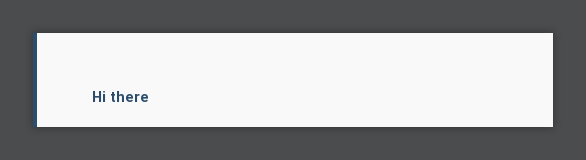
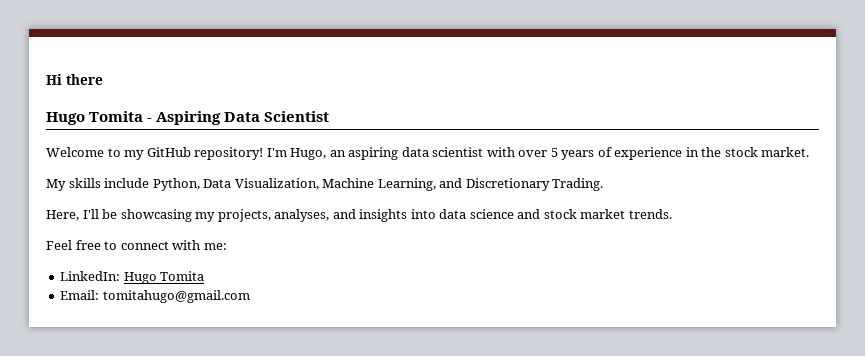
+ Hugo Tomita - Aspiring Data Scientist
+ Welcome to my GitHub repository! I'm Hugo, an aspiring data scientist with over 5 years of experience in the stock market.
+ My skills include Python, Data Visualization, Machine Learning, and Discretionary Trading.
+ Here, I'll be showcasing my projects, analyses, and insights into data science and stock market trends.
+ Feel free to connect with me:
+ LinkedIn: Hugo Tomita
+ Email: tomitahugo@gmail.com

